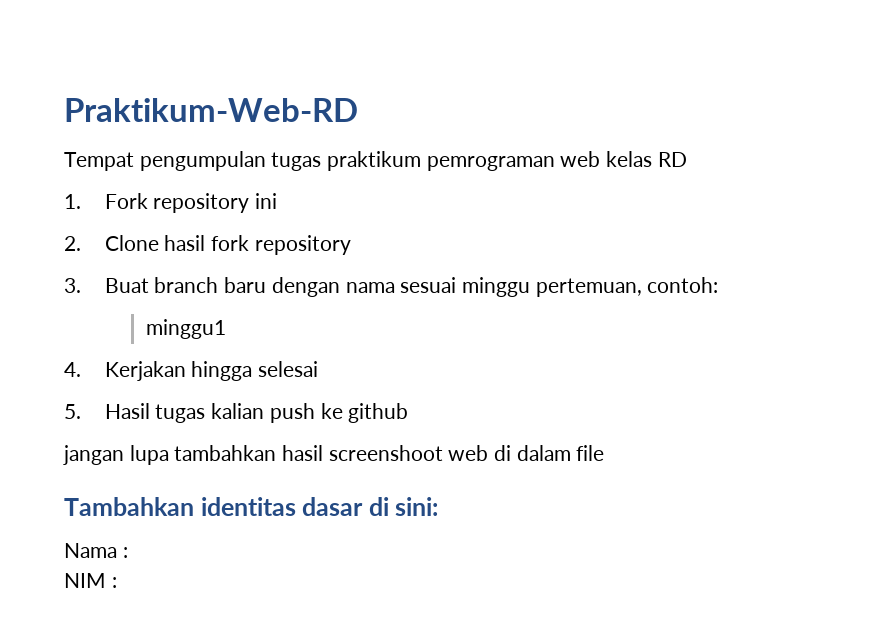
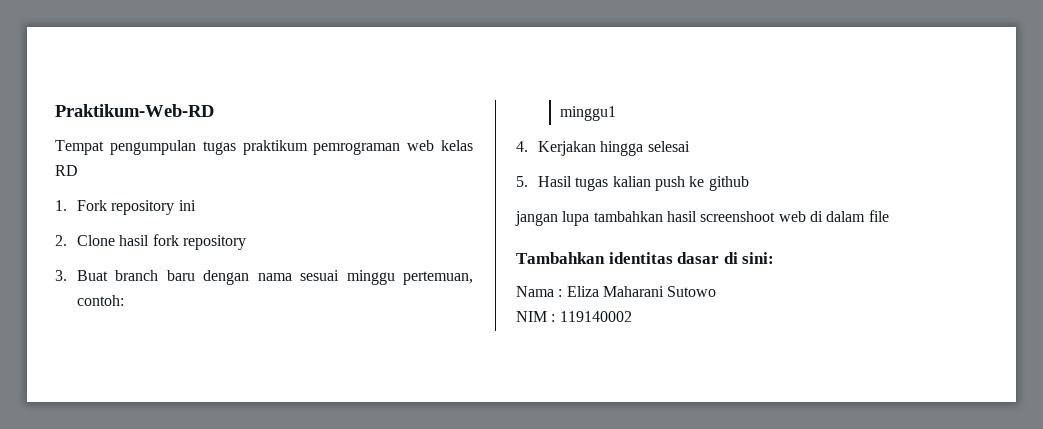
- Nama :
+ Nama : Eliza Maharani Sutowo
- NIM :
+ NIM : 119140002

